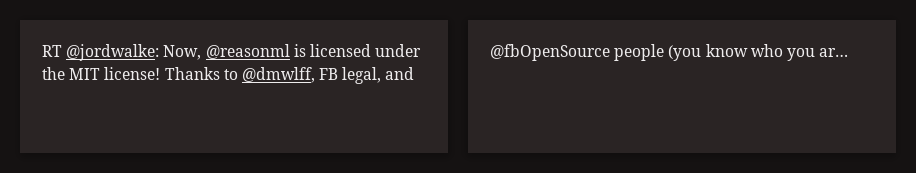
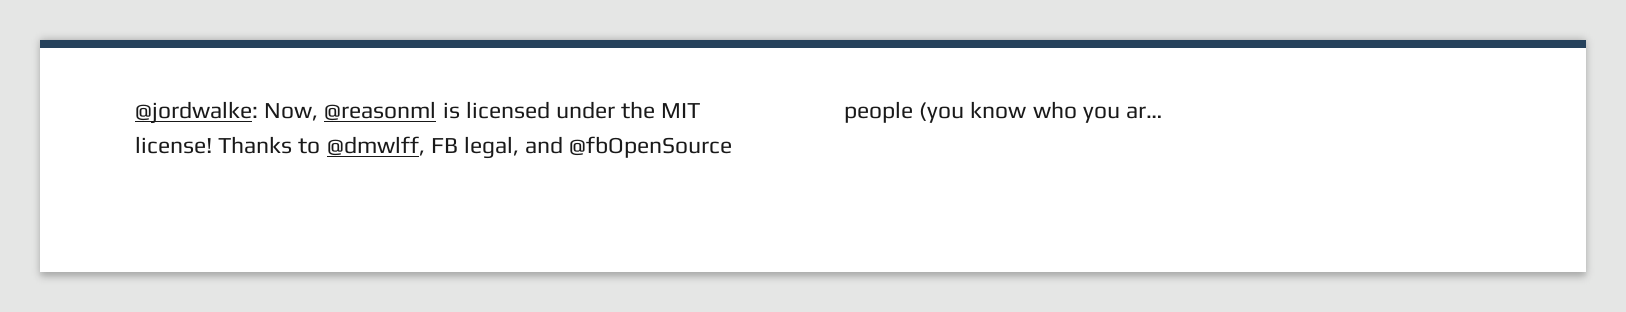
- RT @jordwalke: Now, @reasonml is licensed under the MIT license!
+ @jordwalke: Now, @reasonml is licensed under the MIT license!

